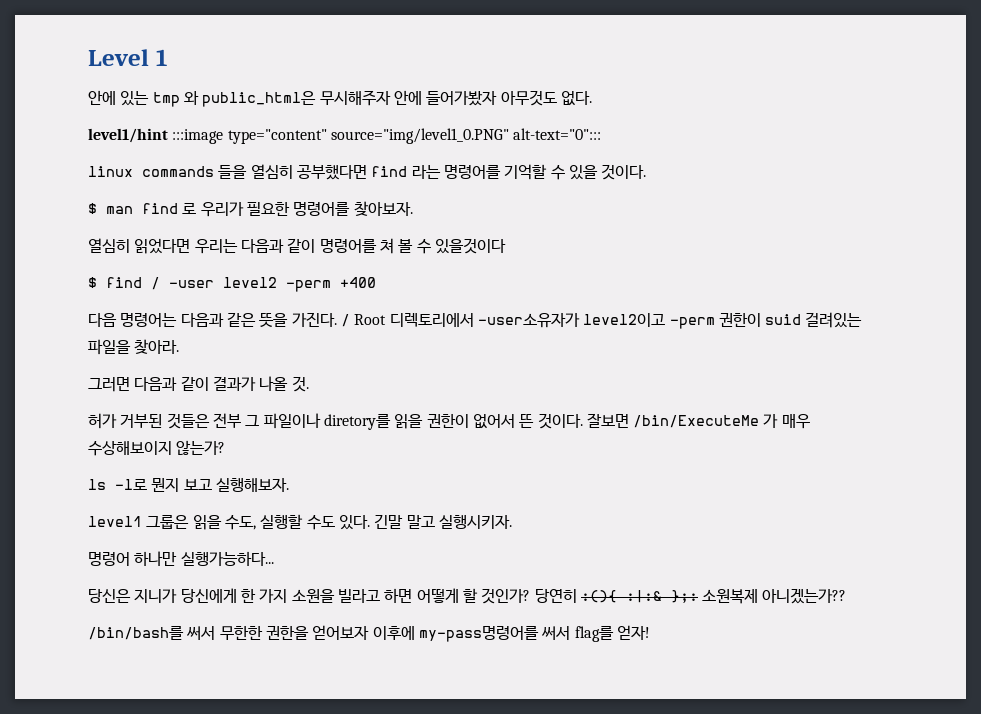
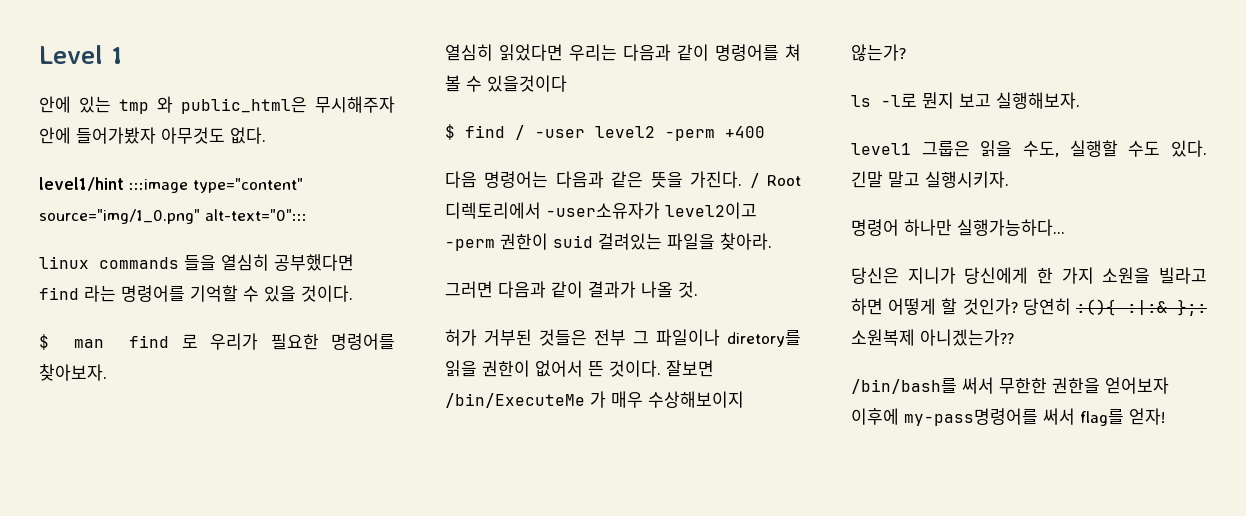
- level1/hint :::image type="content" source="img/level1_0.PNG" alt-text="0":::
+ level1/hint :::image type="content" source="img/1_0.png" alt-text="0":::

